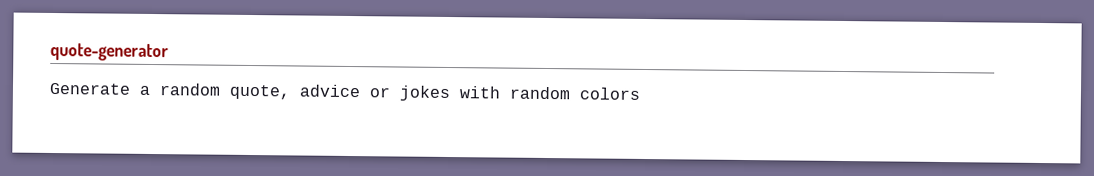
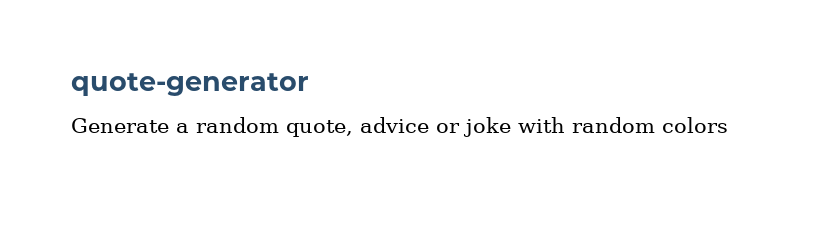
- Generate a random quote, advice or jokes with random colors
+ Generate a random quote, advice or joke with random colors

